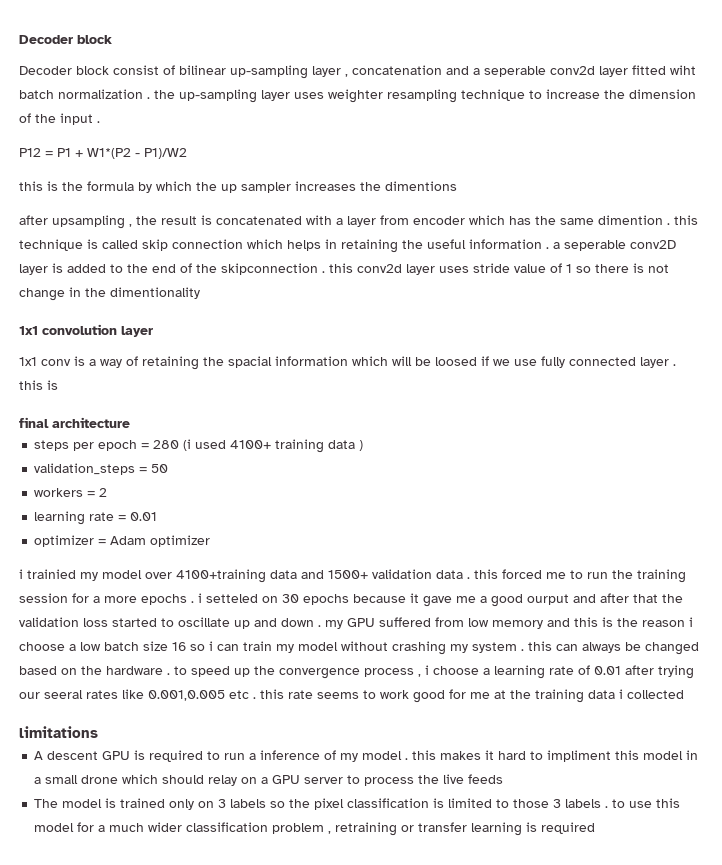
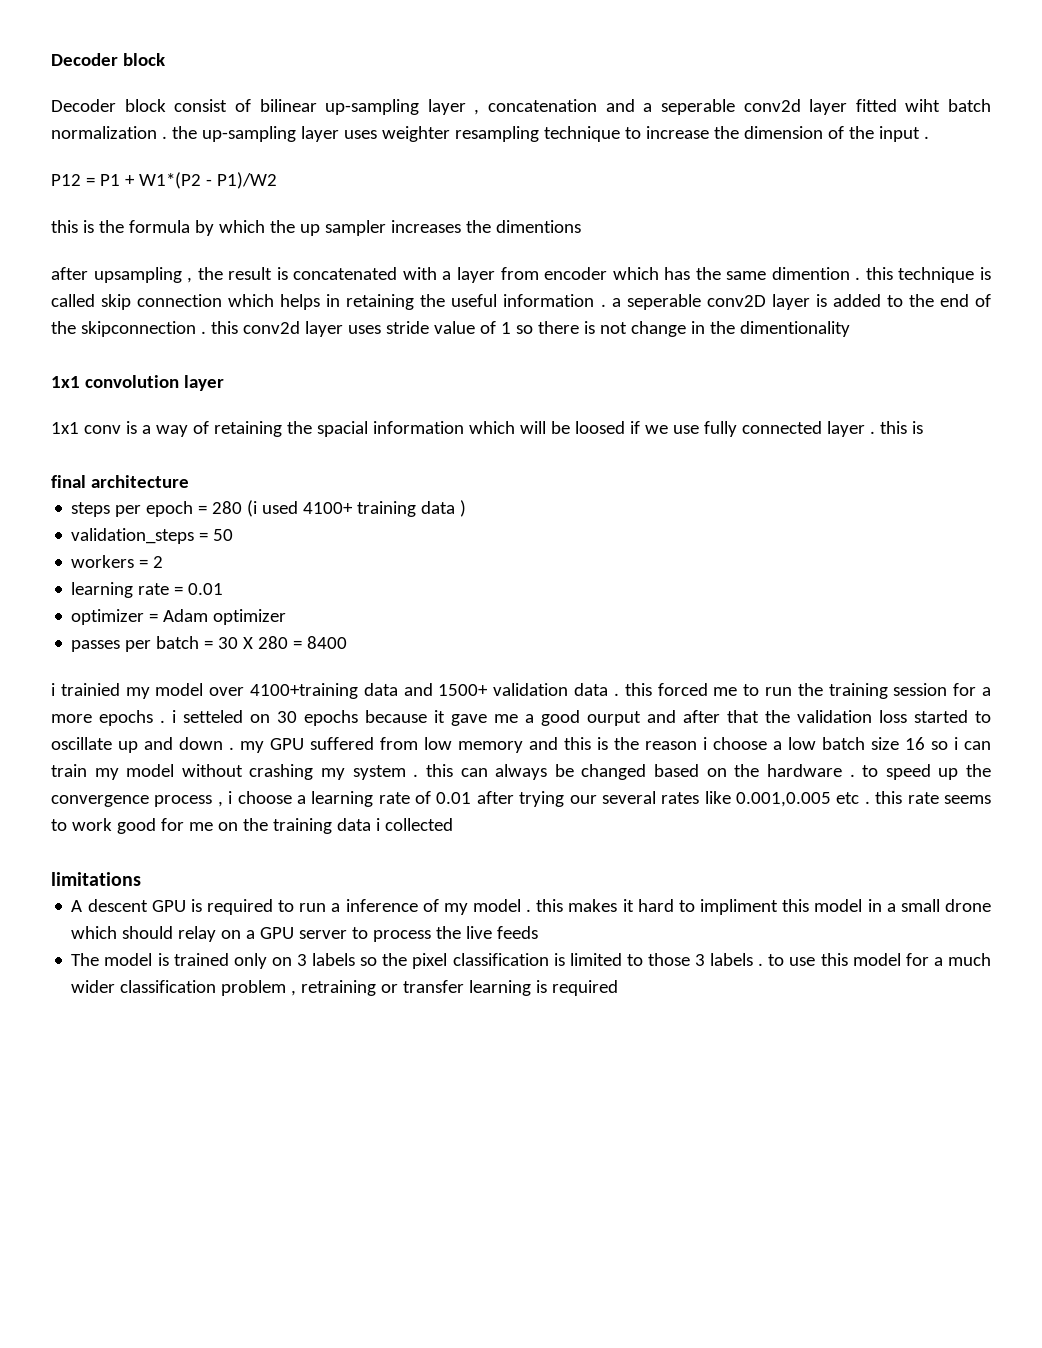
+ passes per batch = 30 X 280 = 8400
- i trainied my model over 4100+training data and 1500+ validation data . this forced me to run the training session for a more epochs . i setteled on 30 epochs because it gave me a good ourput and after that the validation loss started to oscillate up and down . my GPU suffered from low memory and this is the reason i choose a low batch size 16 so i can train my model without crashing my system . this can always be changed based on the hardware . to speed up the convergence process , i choose a learning rate of 0.01 after trying our seeral rates like 0.001,0.005 etc . this rate seems to work good for me at the training data i collected
+ i trainied my model over 4100+training data and 1500+ validation data . this forced me to run the training session for a more epochs . i setteled on 30 epochs because it gave me a good ourput and after that the validation loss started to oscillate up and down . my GPU suffered from low memory and this is the reason i choose a low batch size 16 so i can train my model without crashing my system . this can always be changed based on the hardware . to speed up the convergence process , i choose a learning rate of 0.01 after trying our several rates like 0.001,0.005 etc . this rate seems to work good for me on the training data i collected

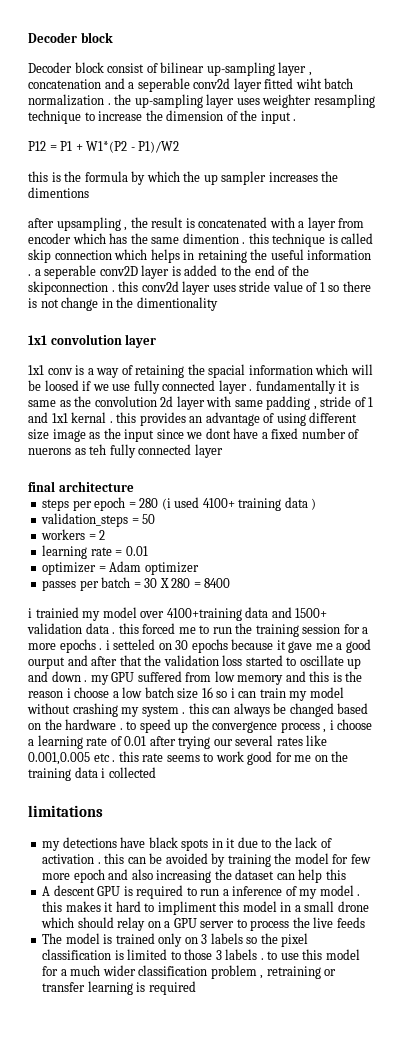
- 1x1 conv is a way of retaining the spacial information which will be loosed if we use fully connected layer . this is
+ 1x1 conv is a way of retaining the spacial information which will be loosed if we use fully connected layer . fundamentally it is same as the convolution 2d layer with same padding , stride of 1 and 1x1 kernal . this provides an advantage of using different size image as the input since we dont have a fixed number of nuerons as teh fully connected layer
+ my detections have black spots in it due to the lack of activation . this can be avoided by training the model for few more epoch and also increasing the dataset can help this

